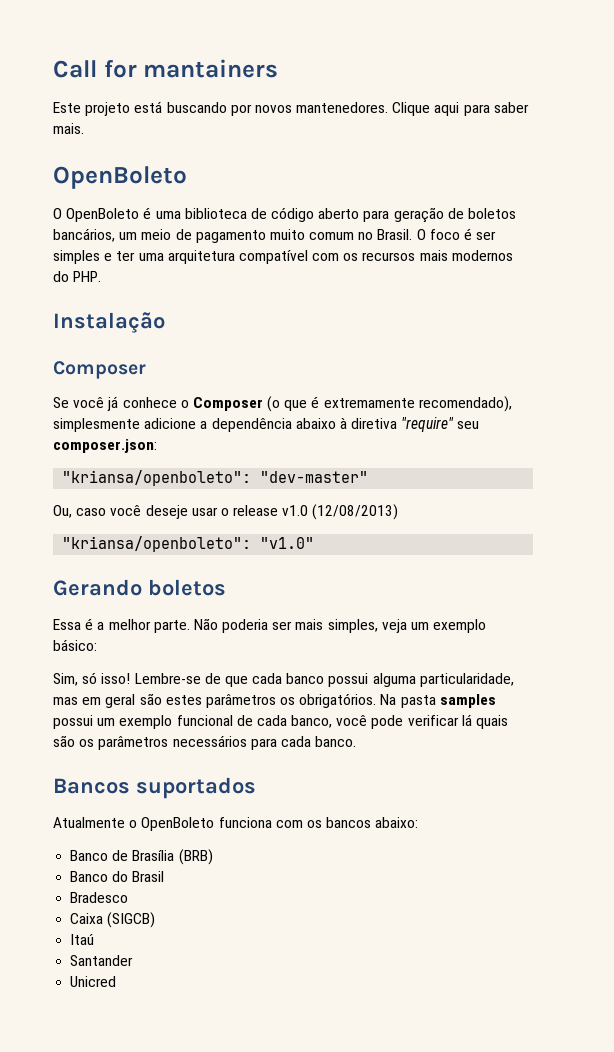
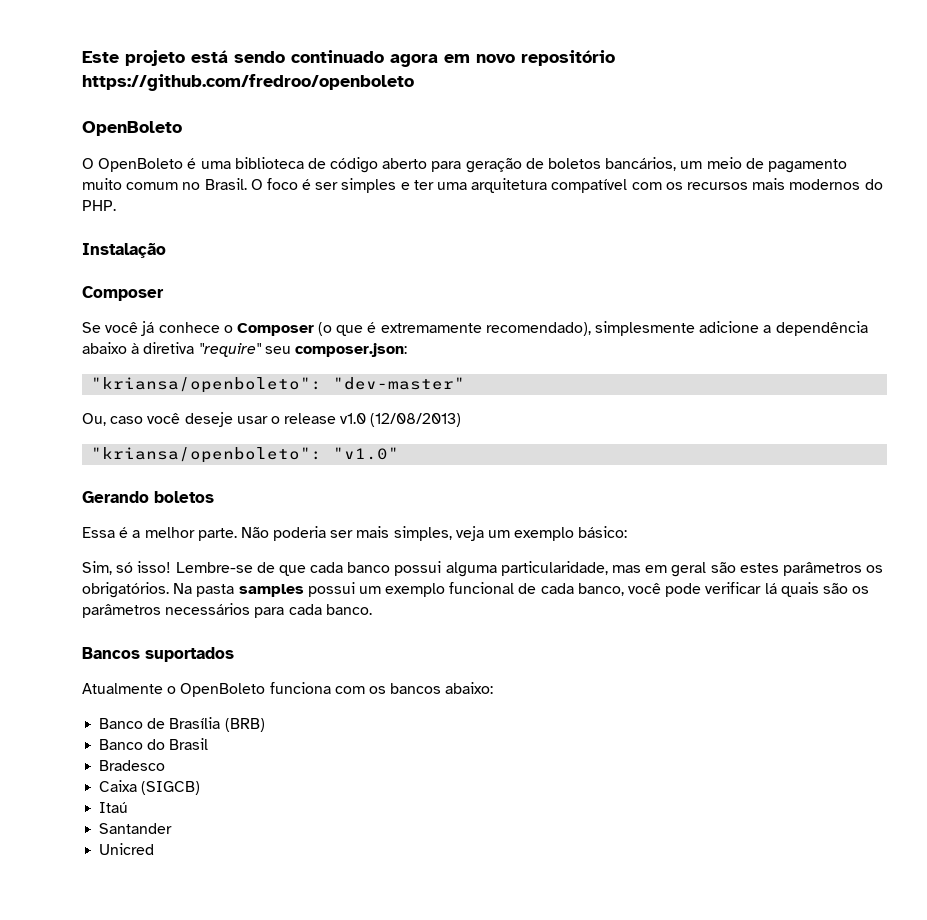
- Call for mantainers
- Este projeto está buscando por novos mantenedores. Clique aqui para saber mais.
+ Este projeto está sendo continuado agora em novo repositório https://github.com/fredroo/openboleto

